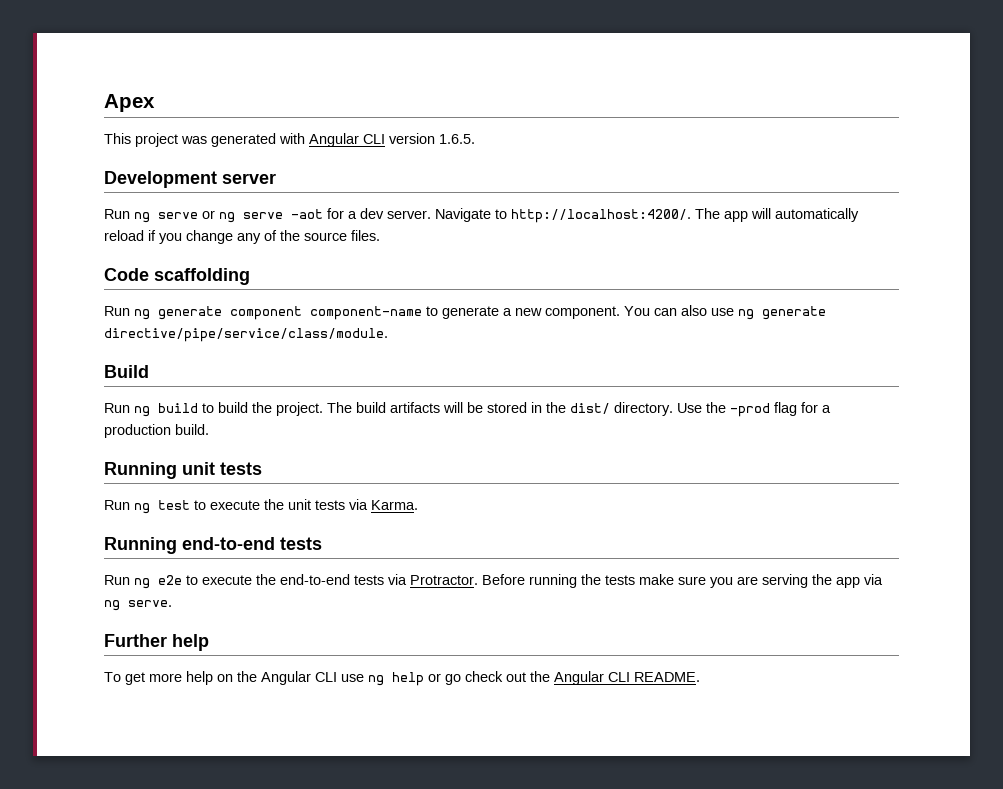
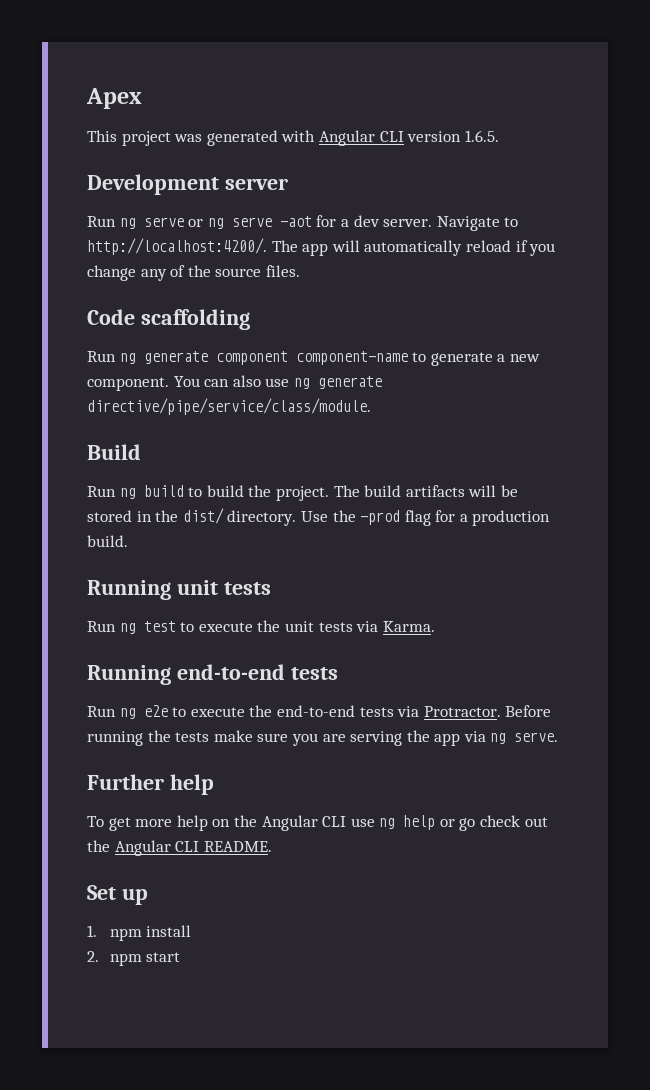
+ Set up
+ 1. npm install
+ 2. npm start

